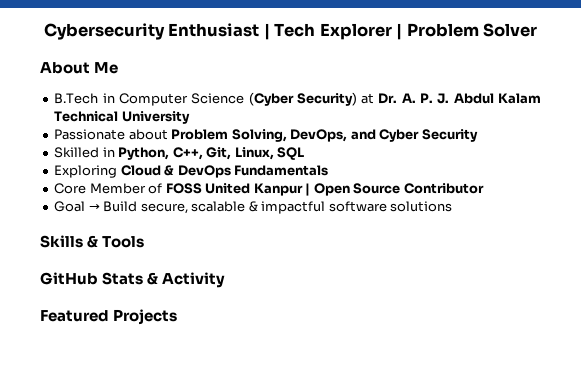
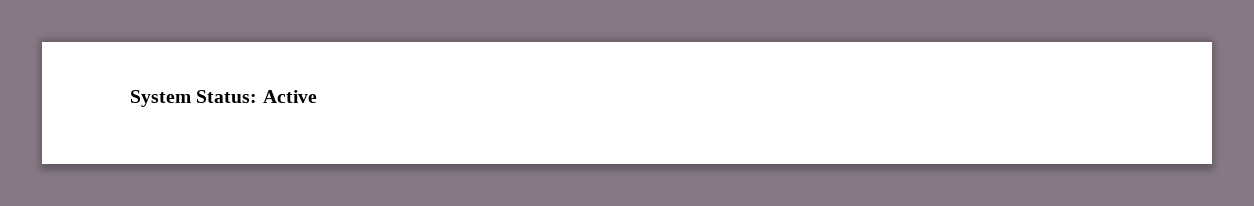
- Cybersecurity Enthusiast | Tech Explorer | Problem Solver
- About Me
- B.Tech in Computer Science (Cyber Security) at Dr. A. P. J. Abdul Kalam Technical University
- Passionate about Problem Solving, DevOps, and Cyber Security
- Skilled in Python, C++, Git, Linux, SQL
- Exploring Cloud & DevOps Fundamentals
- Core Member of FOSS United Kanpur | Open Source Contributor
- Goal → Build secure, scalable & impactful software solutions
- Skills & Tools
- GitHub Stats & Activity
- Featured Projects
+ System Status: Active

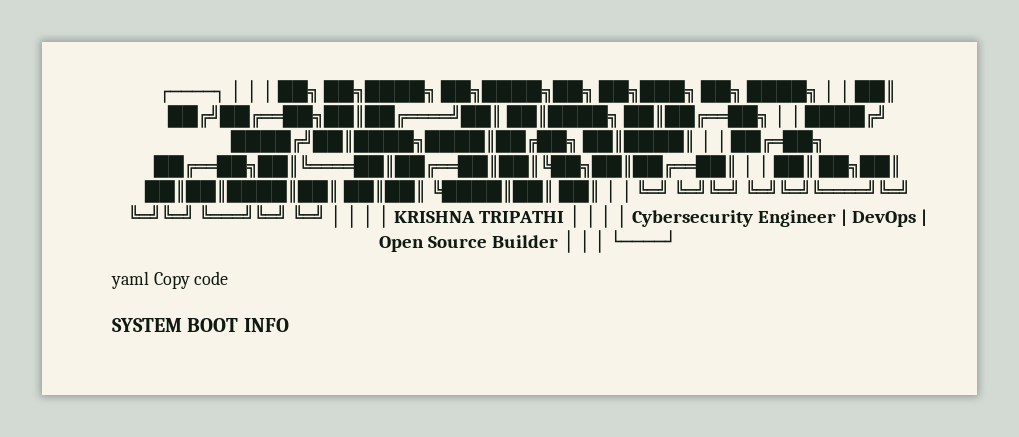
- System Status: Active
+ ┌────┐ │ │ │ ██╗ ██╗████╗ ██╗████╗██╗ ██╗███╗ ██╗ ████╗ │ │ ██║ ██╔╝██╔══██╗██║██╔════╝██║ ██║████╗ ██║██╔══██╗ │ │ ████╔╝ ████╔╝██║████╗████║██╔██╗ ██║████║ │ │ ██╔═██╗ ██╔══██╗██║╚════██║██╔══██║██║╚██╗██║██╔══██║ │ │ ██║ ██╗██║ ██║██║████║██║ ██║██║ ╚████║██║ ██║ │ │ ╚═╝ ╚═╝╚═╝ ╚═╝╚═╝╚════╝╚═╝ ╚═╝╚═╝ ╚═══╝╚═╝ ╚═╝ │ │ │ │ KRISHNA TRIPATHI │ │ │ │ Cybersecurity Engineer | DevOps | Open Source Builder │ │ │ └────┘
+ yaml Copy code
+ SYSTEM BOOT INFO

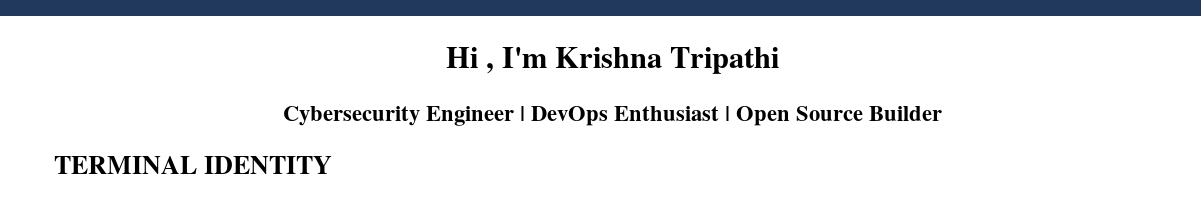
- ┌────┐ │ │ │ ██╗ ██╗████╗ ██╗████╗██╗ ██╗███╗ ██╗ ████╗ │ │ ██║ ██╔╝██╔══██╗██║██╔════╝██║ ██║████╗ ██║██╔══██╗ │ │ ████╔╝ ████╔╝██║████╗████║██╔██╗ ██║████║ │ │ ██╔═██╗ ██╔══██╗██║╚════██║██╔══██║██║╚██╗██║██╔══██║ │ │ ██║ ██╗██║ ██║██║████║██║ ██║██║ ╚████║██║ ██║ │ │ ╚═╝ ╚═╝╚═╝ ╚═╝╚═╝╚════╝╚═╝ ╚═╝╚═╝ ╚═══╝╚═╝ ╚═╝ │ │ │ │ KRISHNA TRIPATHI │ │ │ │ Cybersecurity Engineer | DevOps | Open Source Builder │ │ │ └────┘
- yaml Copy code
- SYSTEM BOOT INFO
+ Hi , I'm Krishna Tripathi
+ Cybersecurity Engineer | DevOps Enthusiast | Open Source Builder
+ TERMINAL IDENTITY

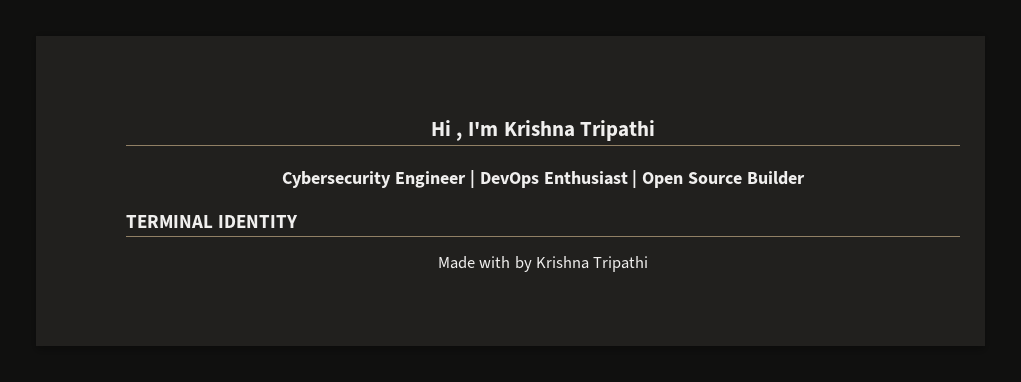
+ Made with by Krishna Tripathi

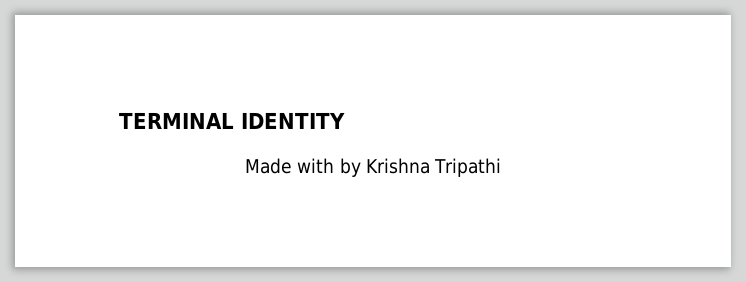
- Hi , I'm Krishna Tripathi
- Cybersecurity Engineer | DevOps Enthusiast | Open Source Builder

